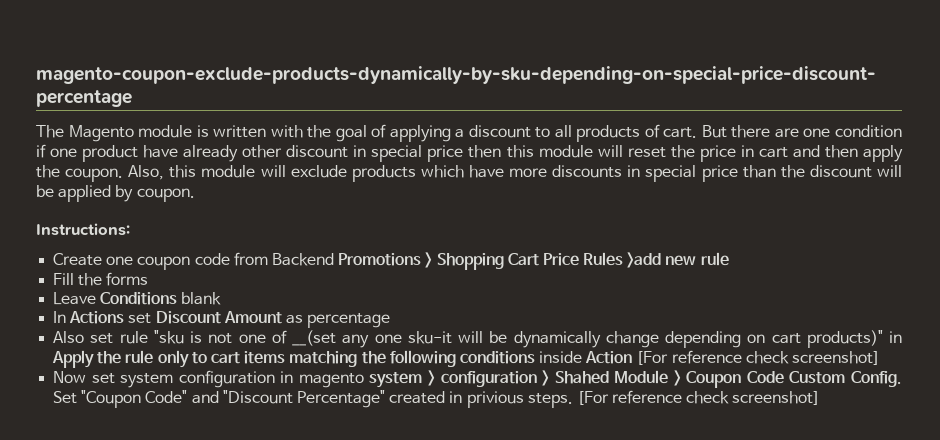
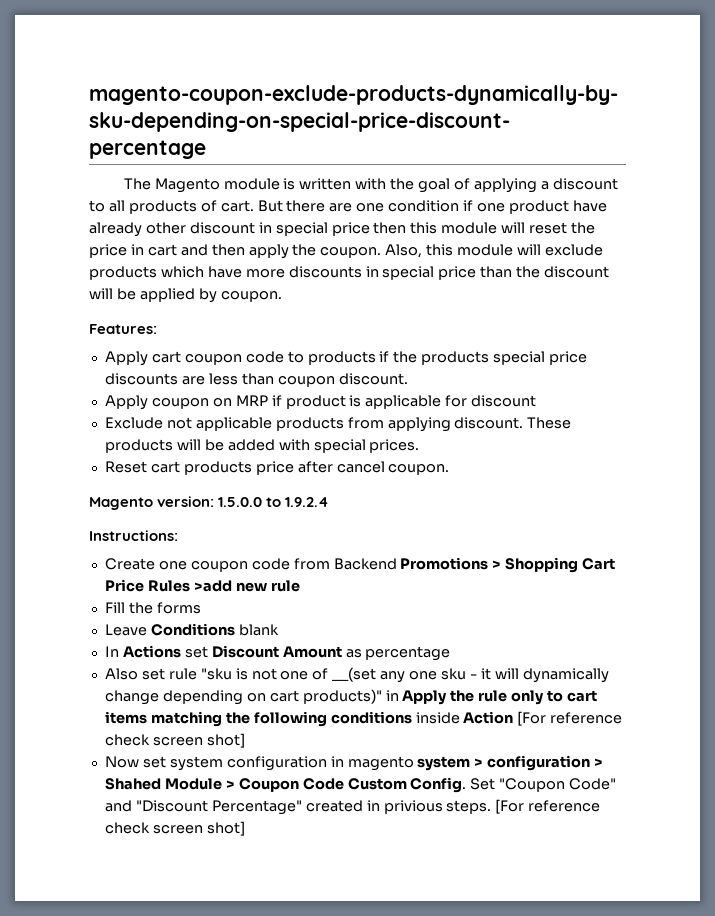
+ Features:
+ Apply cart coupon code to products if the products special price discounts are less than coupon discount.
+ Apply coupon on MRP if product is applicable for discount
+ Exclude not applicable products from applying discount. These products will be added with special prices.
+ Reset cart products price after cancel coupon.
+ Magento version: 1.5.0.0 to 1.9.2.4
- Also set rule "sku is not one of __(set any one sku-it will be dynamically change depending on cart products)" in Apply the rule only to cart items matching the following conditions inside Action [For reference check screenshot]
+ Also set rule "sku is not one of __(set any one sku - it will dynamically change depending on cart products)" in Apply the rule only to cart items matching the following conditions inside Action [For reference check screen shot]
- Set "Coupon Code" and "Discount Percentage" created in privious steps. [For reference check screenshot]
+ Set "Coupon Code" and "Discount Percentage" created in privious steps. [For reference check screen shot]

